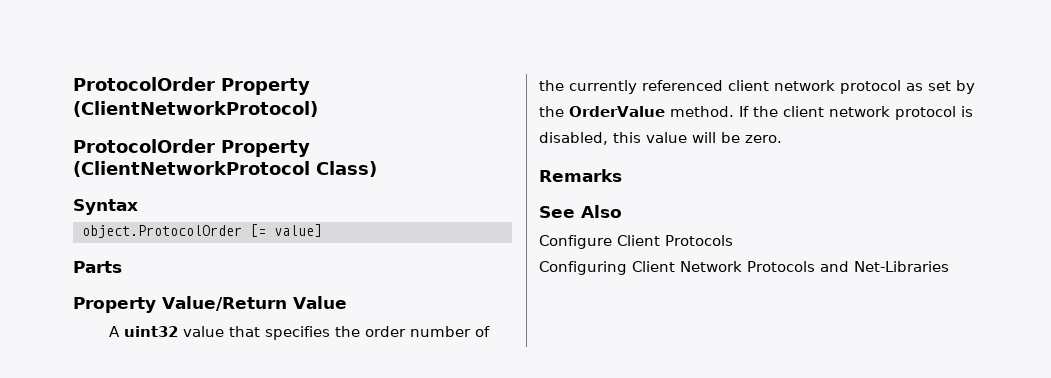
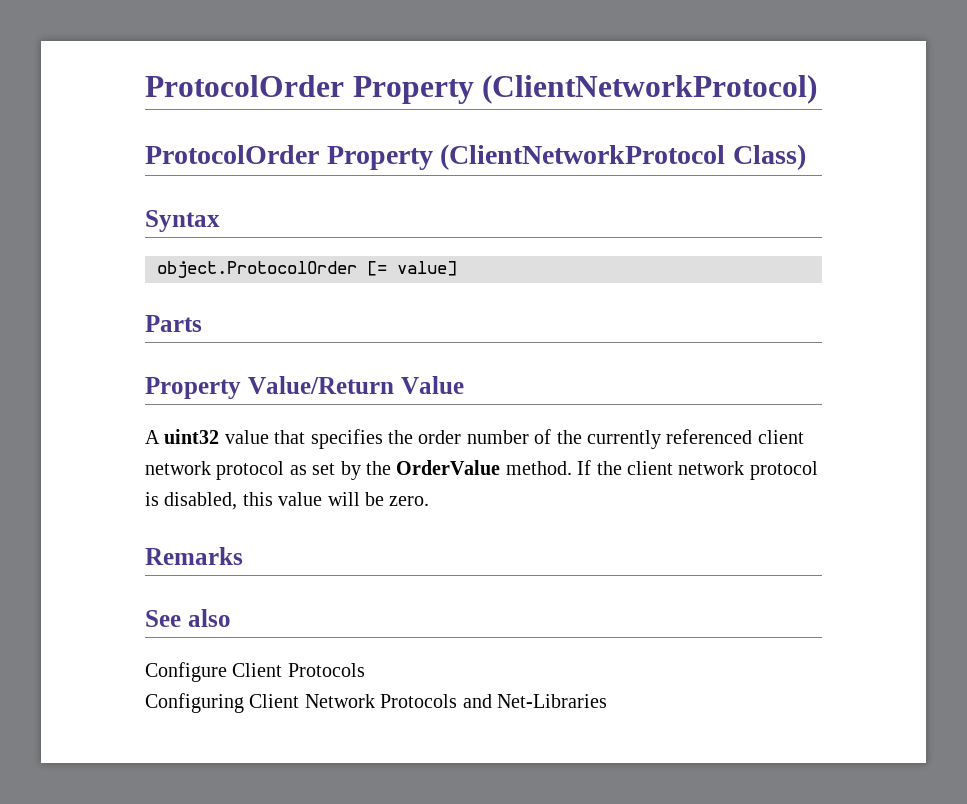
- See Also
+ See also

